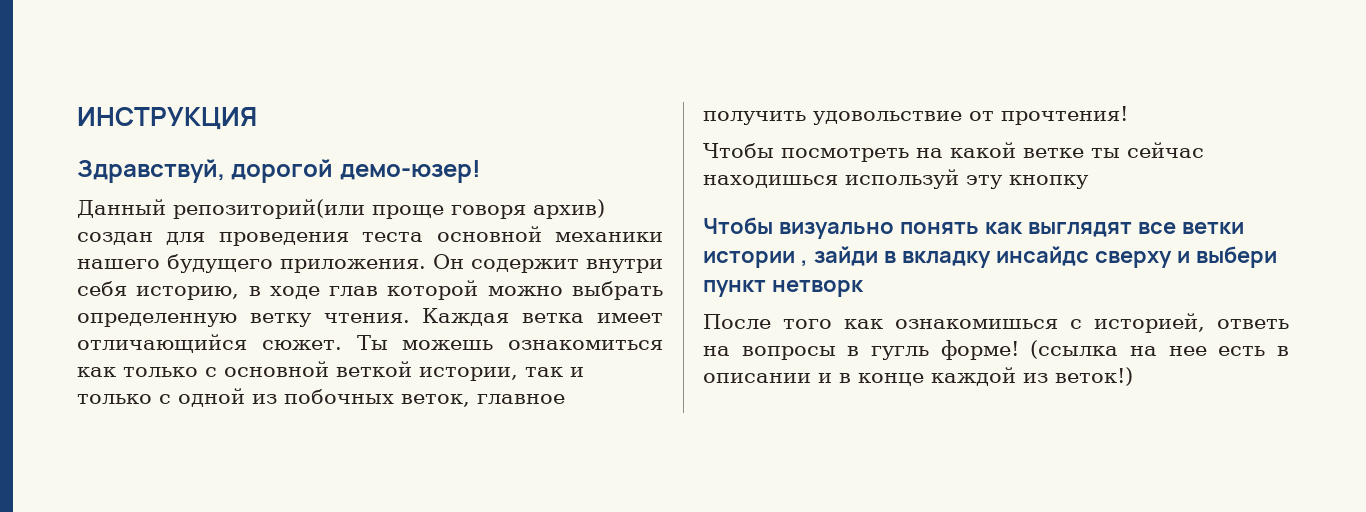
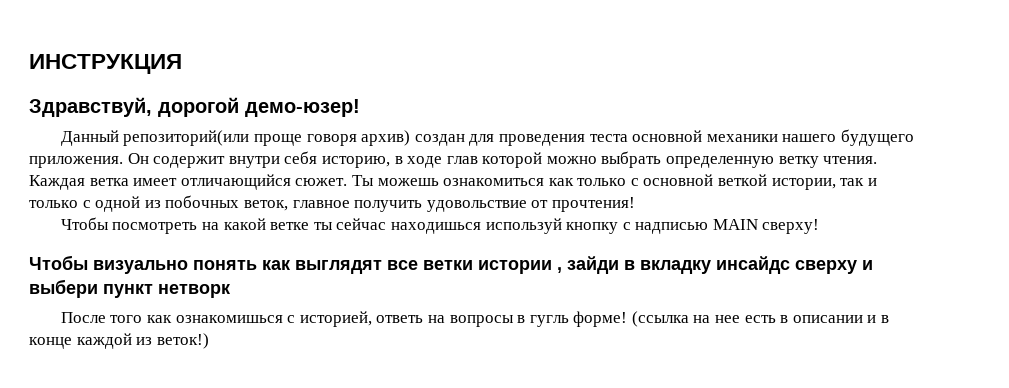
- Чтобы посмотреть на какой ветке ты сейчас находишься используй эту кнопку
+ Чтобы посмотреть на какой ветке ты сейчас находишься используй кнопку с надписью MAIN сверху!

